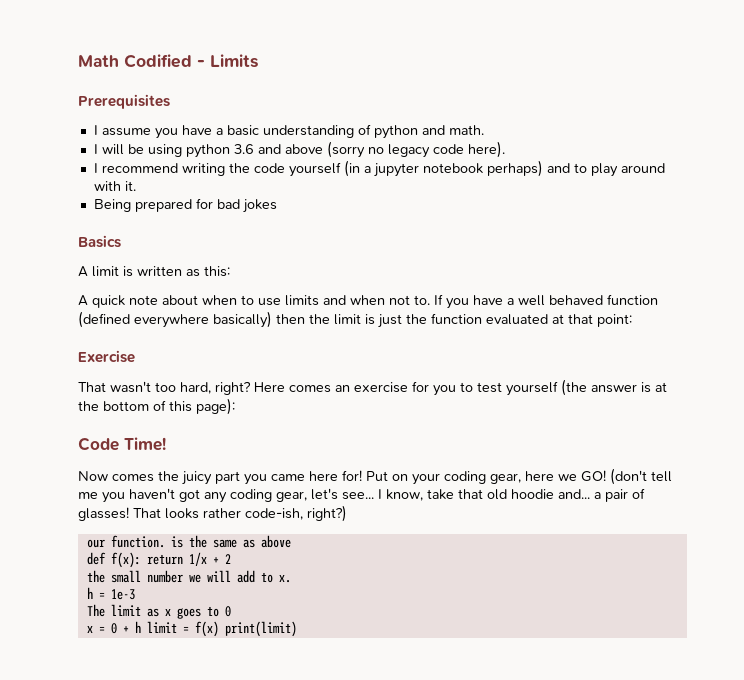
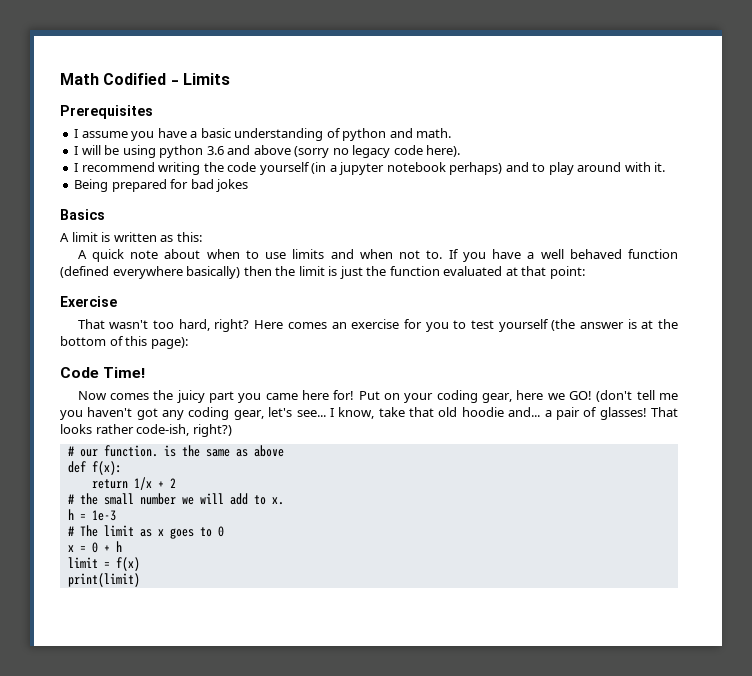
- our function. is the same as above
+ # our function. is the same as above
- def f(x): return 1/x + 2
+ def f(x):
+ return 1/x + 2
- the small number we will add to x.
+ # the small number we will add to x.
- The limit as x goes to 0
+ # The limit as x goes to 0
- x = 0 + h limit = f(x) print(limit)
+ x = 0 + h
+ limit = f(x)
+ print(limit)

